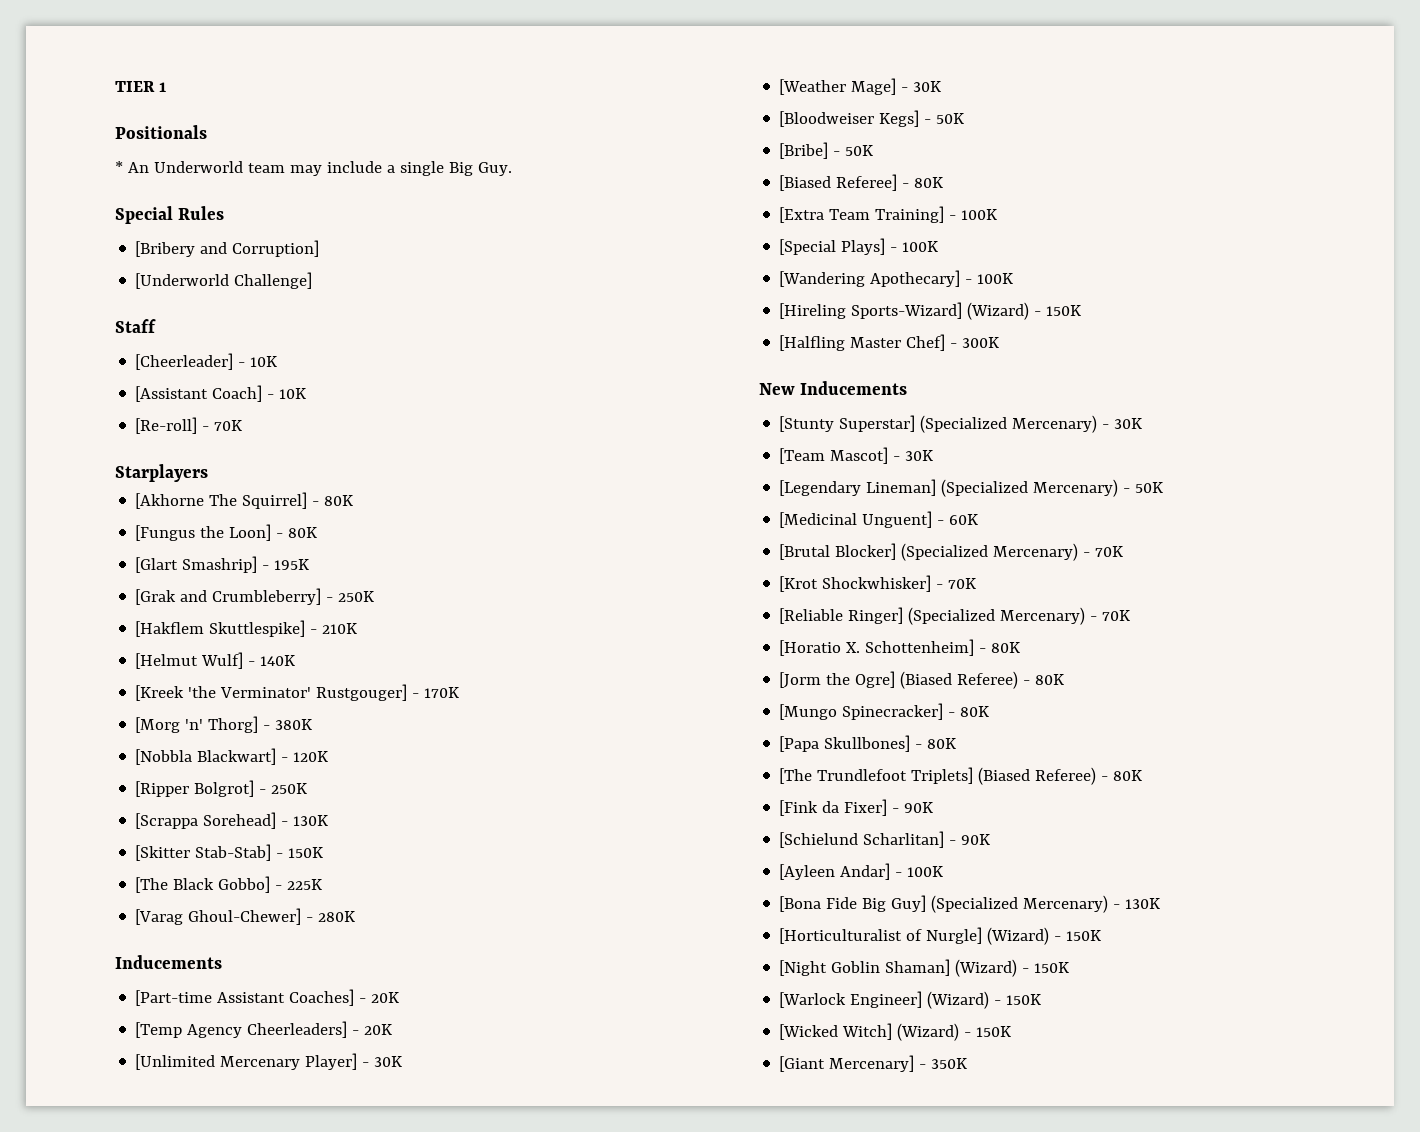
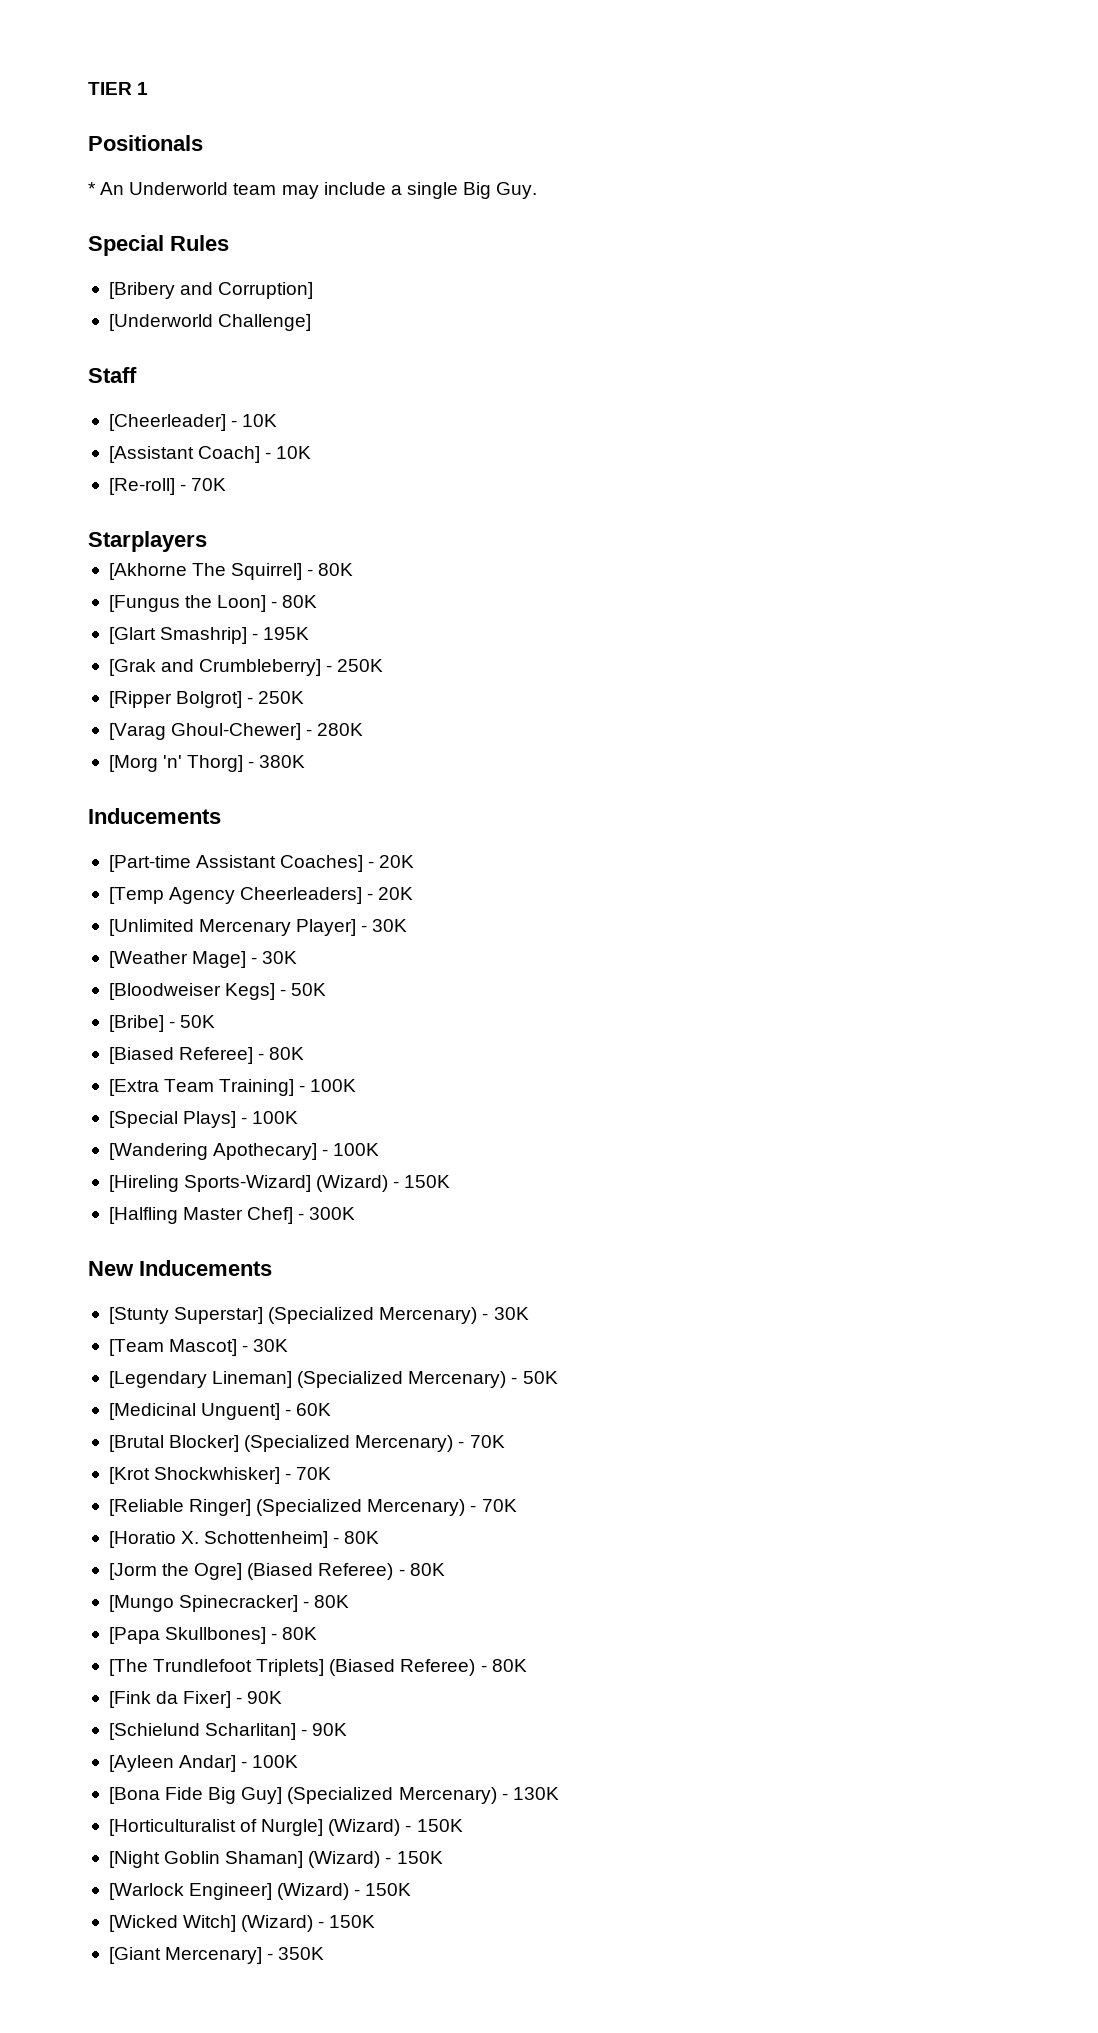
- [Hakflem Skuttlespike] - 210K
- [Helmut Wulf] - 140K
- [Kreek 'the Verminator' Rustgouger] - 170K
+ [Ripper Bolgrot] - 250K
+ [Varag Ghoul-Chewer] - 280K
- [Nobbla Blackwart] - 120K
- [Ripper Bolgrot] - 250K
- [Scrappa Sorehead] - 130K
- [Skitter Stab-Stab] - 150K
- [The Black Gobbo] - 225K
- [Varag Ghoul-Chewer] - 280K

